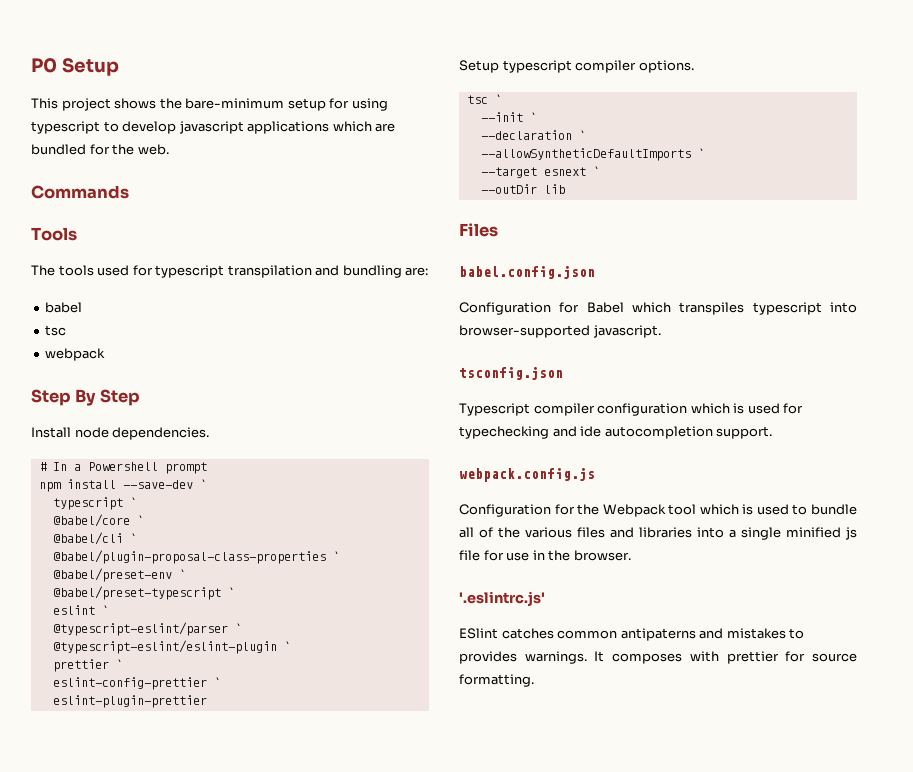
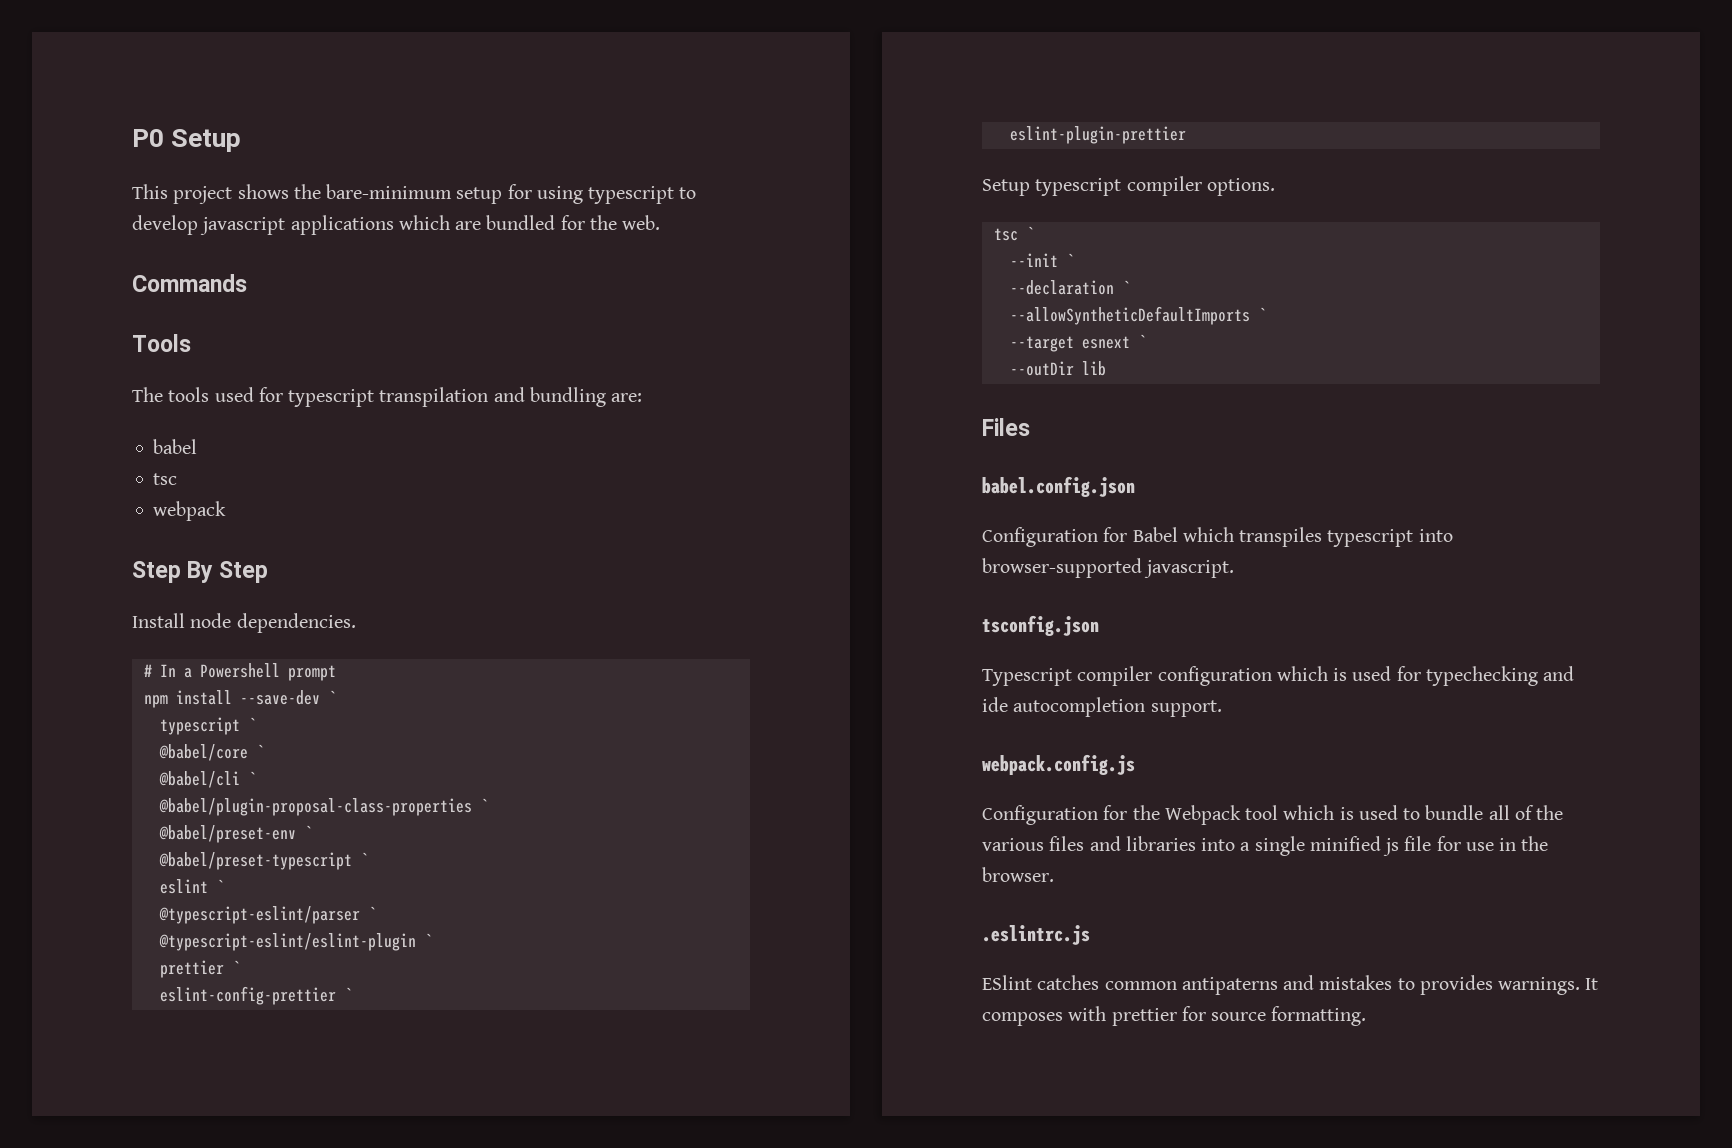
- '.eslintrc.js'
+ .eslintrc.js

